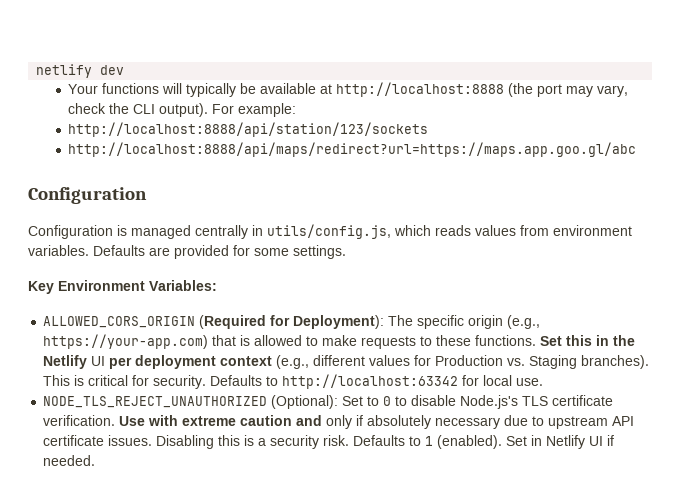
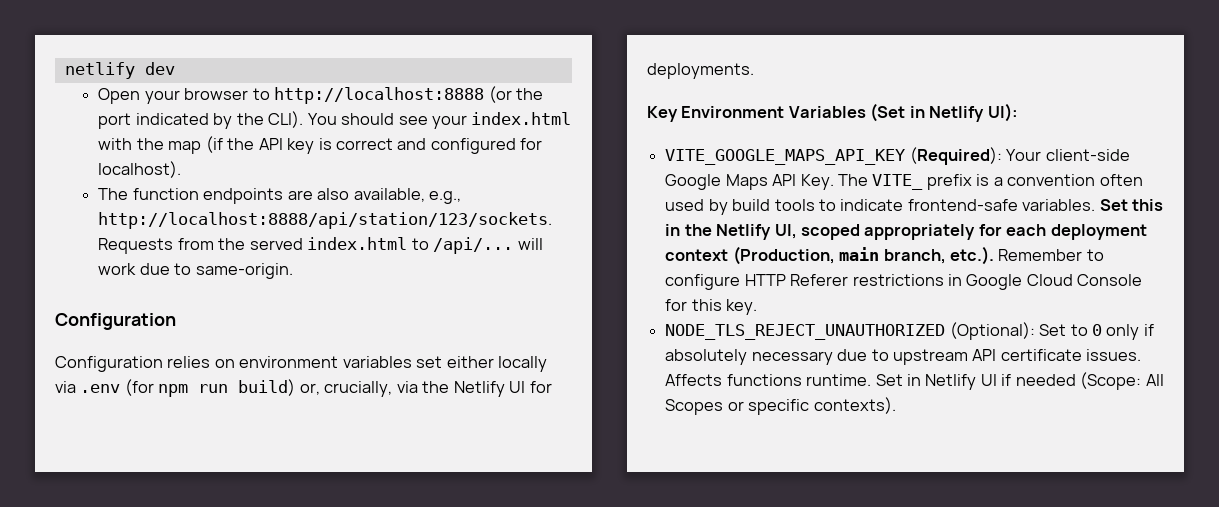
- Your functions will typically be available at http://localhost:8888 (the port may vary, check the CLI output). For example:
- http://localhost:8888/api/station/123/sockets
- http://localhost:8888/api/maps/redirect?url=https://maps.app.goo.gl/abc
+ Open your browser to http://localhost:8888 (or the port indicated by the CLI). You should see your index.html with the map (if the API key is correct and configured for localhost).
+ The function endpoints are also available, e.g., http://localhost:8888/api/station/123/sockets. Requests from the served index.html to /api/... will work due to same-origin.
  Configuration
- Configuration is managed centrally in utils/config.js, which reads values from environment variables. Defaults are provided for some settings.
- Key Environment Variables:
- ALLOWED_CORS_ORIGIN (Required for Deployment): The specific origin (e.g., https://your-app.com) that is allowed to make requests to these functions.
+ Configuration relies on environment variables set either locally via .env (for npm run build) or, crucially, via the Netlify UI for deployments.
+ Key Environment Variables (Set in Netlify UI):
+ VITE_GOOGLE_MAPS_API_KEY (Required): Your client-side Google Maps API Key. The VITE_ prefix is a convention often used by build tools to indicate frontend-safe variables.
- Set this in the Netlify UI per deployment context (e.g., different values for Production vs. Staging branches). This is critical for security. Defaults to http://localhost:63342 for local use.
+ Set this in the Netlify UI, scoped appropriately for each deployment context (Production, main branch, etc.). Remember to configure HTTP Referer restrictions in Google Cloud Console for this key.
- NODE_TLS_REJECT_UNAUTHORIZED (Optional): Set to 0 to disable Node.js's TLS certificate verification. Use with extreme caution and only if absolutely necessary due to upstream API certificate issues.
+ NODE_TLS_REJECT_UNAUTHORIZED (Optional): Set to 0 only if absolutely necessary due to upstream API certificate issues.
- Disabling this is a security risk. Defaults to 1 (enabled).
+ Affects functions runtime.
- Set in Netlify UI if needed.
+ Set in Netlify UI if needed (Scope: All Scopes or specific contexts).

